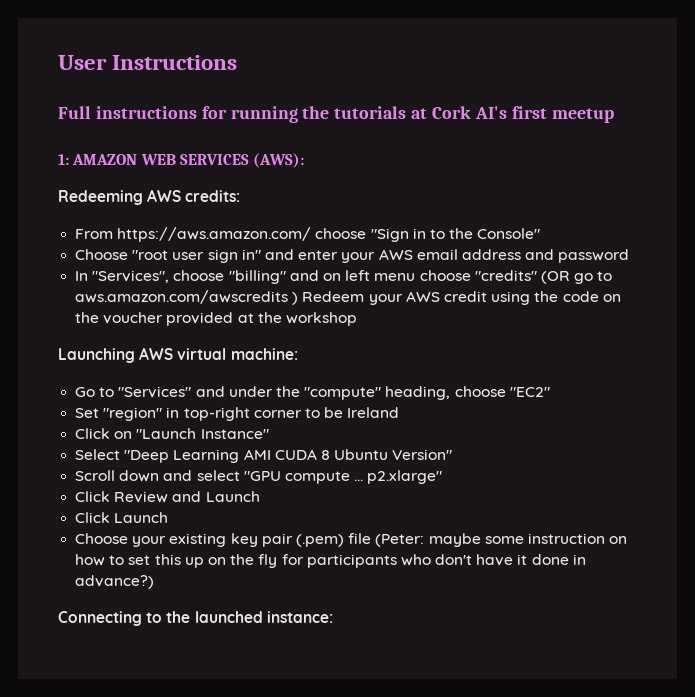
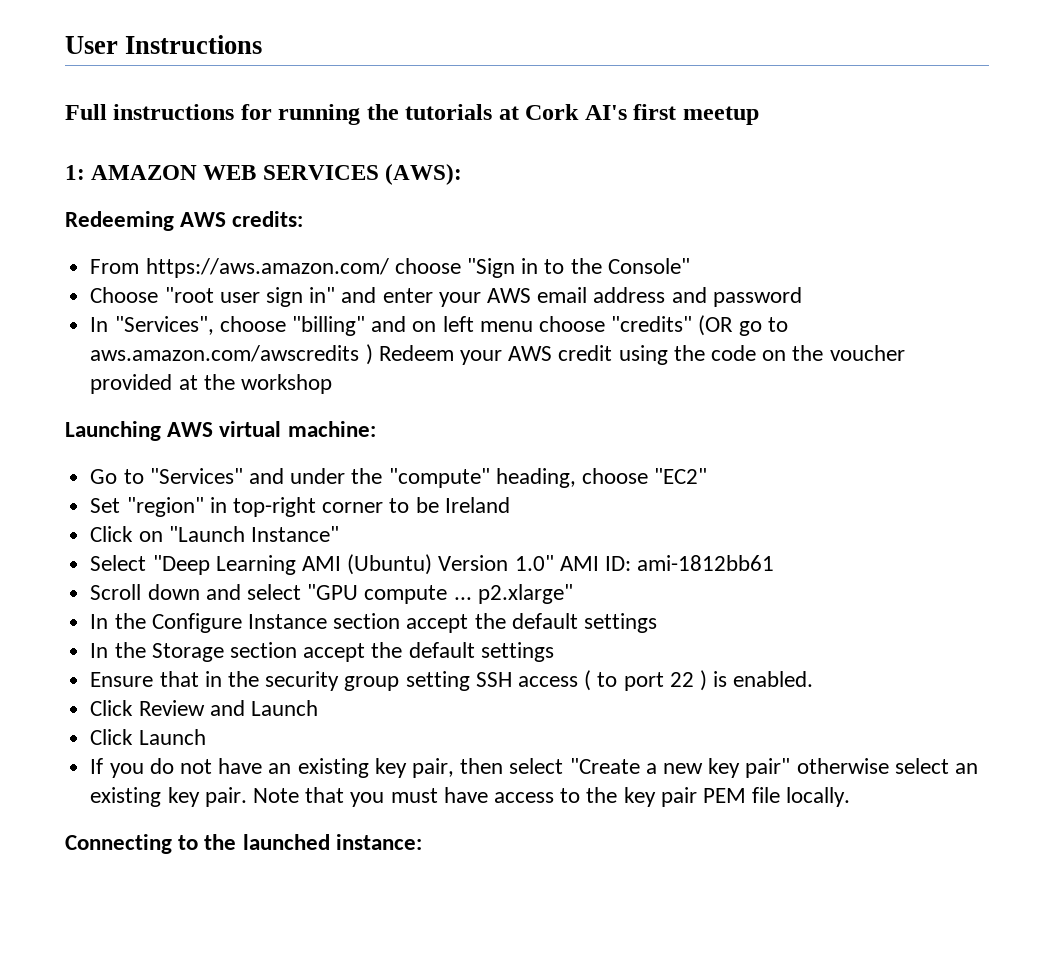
- Select "Deep Learning AMI CUDA 8 Ubuntu Version"
+ Select "Deep Learning AMI (Ubuntu) Version 1.0" AMI ID: ami-1812bb61
+ In the Configure Instance section accept the default settings
+ In the Storage section accept the default settings
+ Ensure that in the security group setting SSH access ( to port 22 ) is enabled.
- Choose your existing key pair (.pem) file (Peter: maybe some instruction on how to set this up on the fly for participants who don't have it done in advance?)
+ If you do not have an existing key pair, then select "Create a new key pair" otherwise select an existing key pair. Note that you must have access to the key pair PEM file locally.

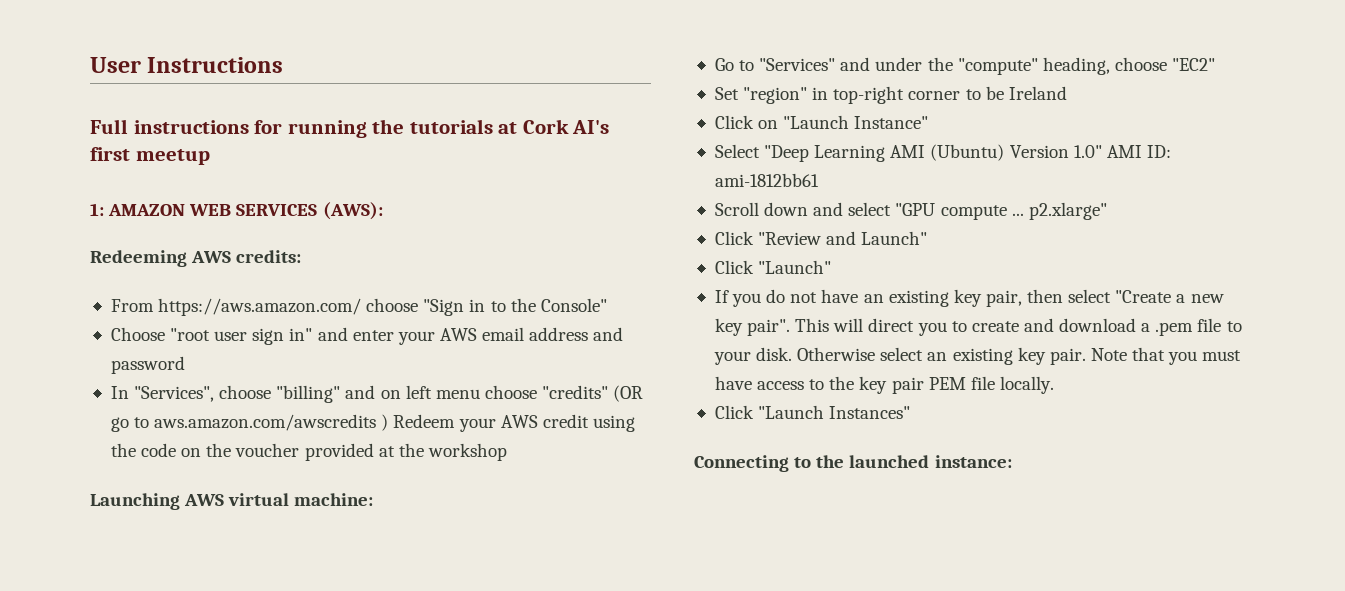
- In the Configure Instance section accept the default settings
- In the Storage section accept the default settings
- Ensure that in the security group setting SSH access ( to port 22 ) is enabled.
- Click Review and Launch
- Click Launch
+ Click "Review and Launch"
+ Click "Launch"
- If you do not have an existing key pair, then select "Create a new key pair" otherwise select an existing key pair.
+ If you do not have an existing key pair, then select "Create a new key pair". This will direct you to create and download a .pem file to your disk. Otherwise select an existing key pair.
+ Click "Launch Instances"

